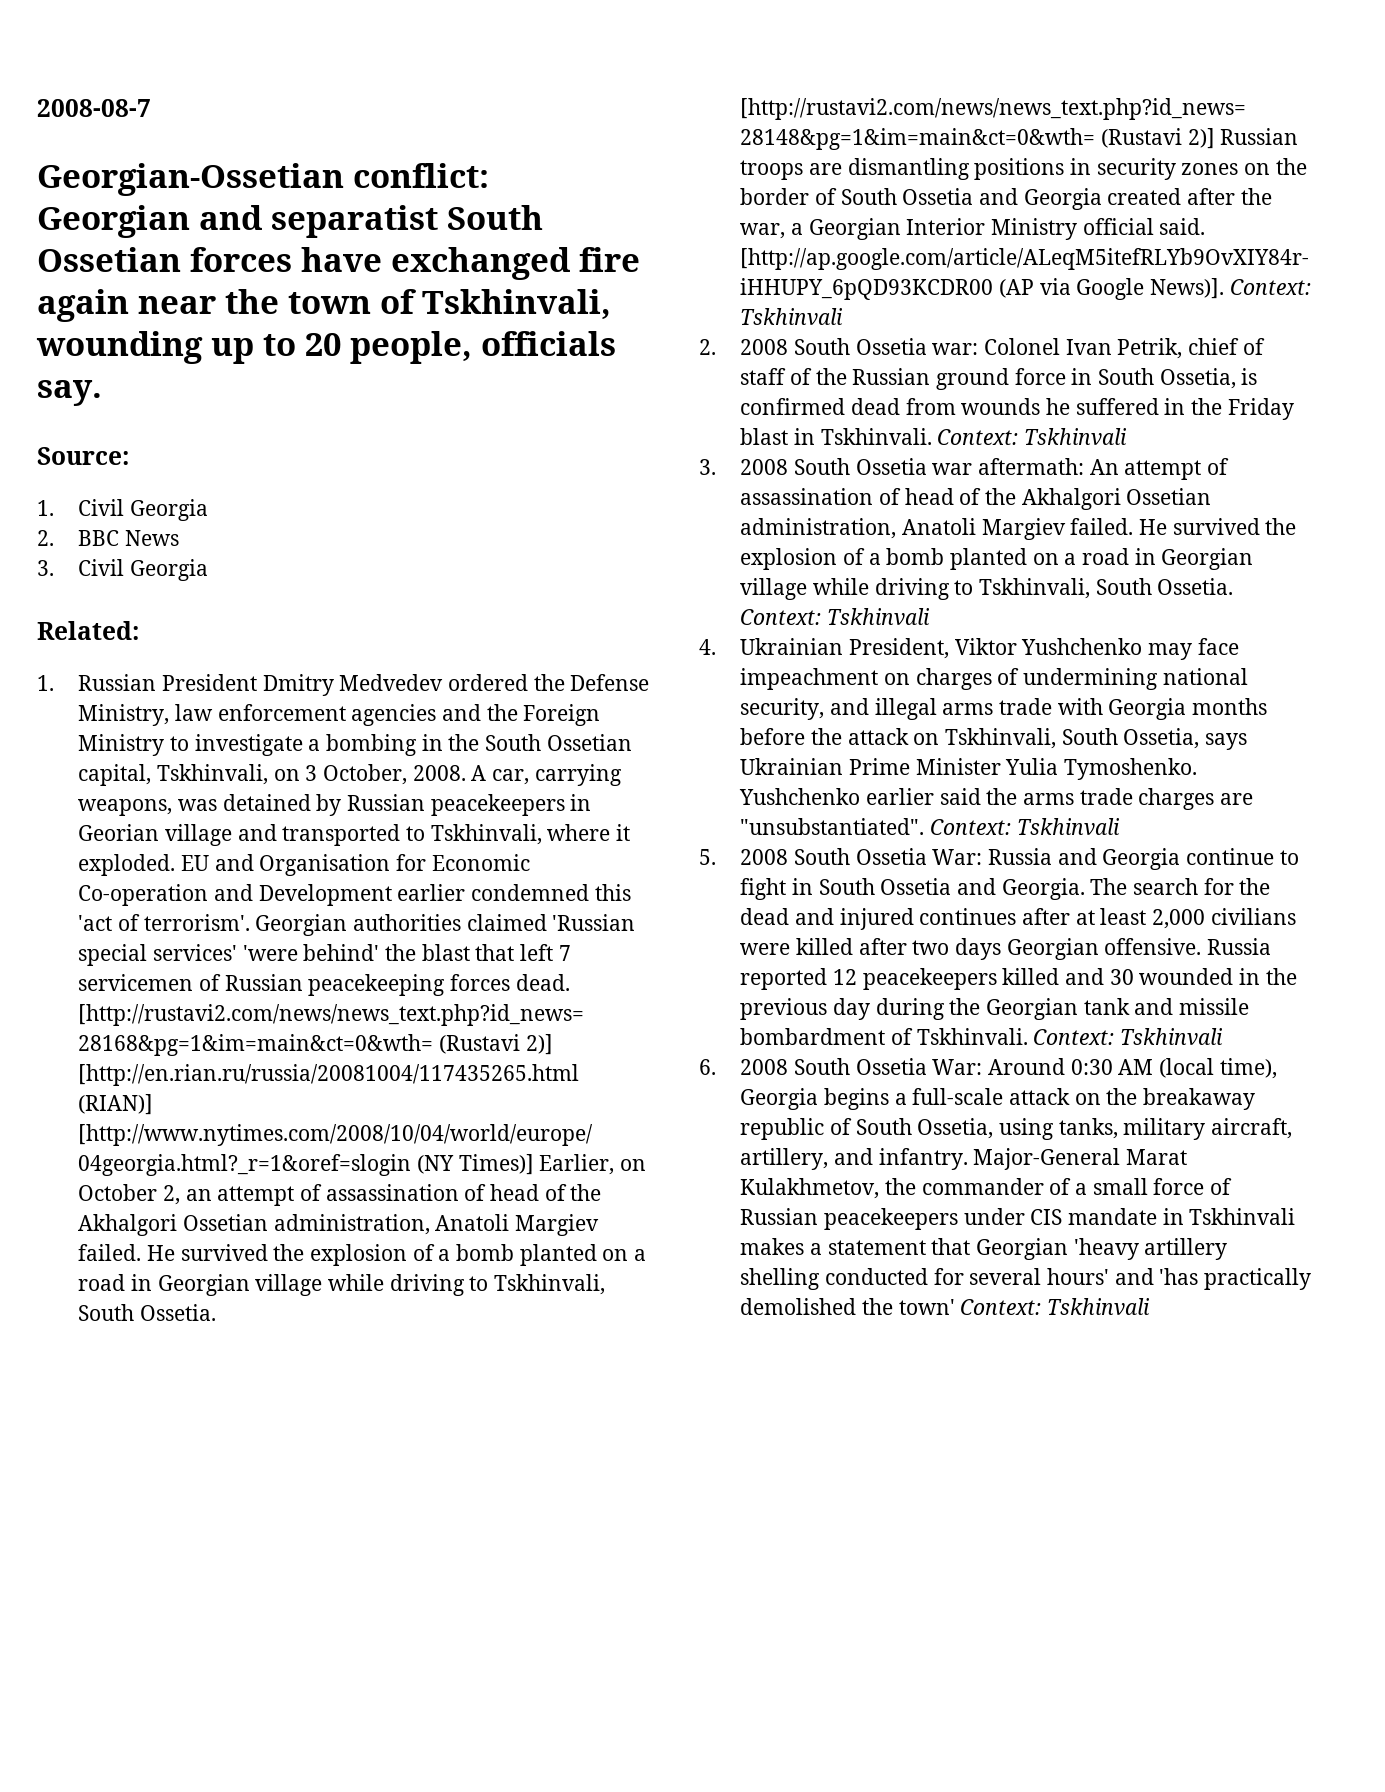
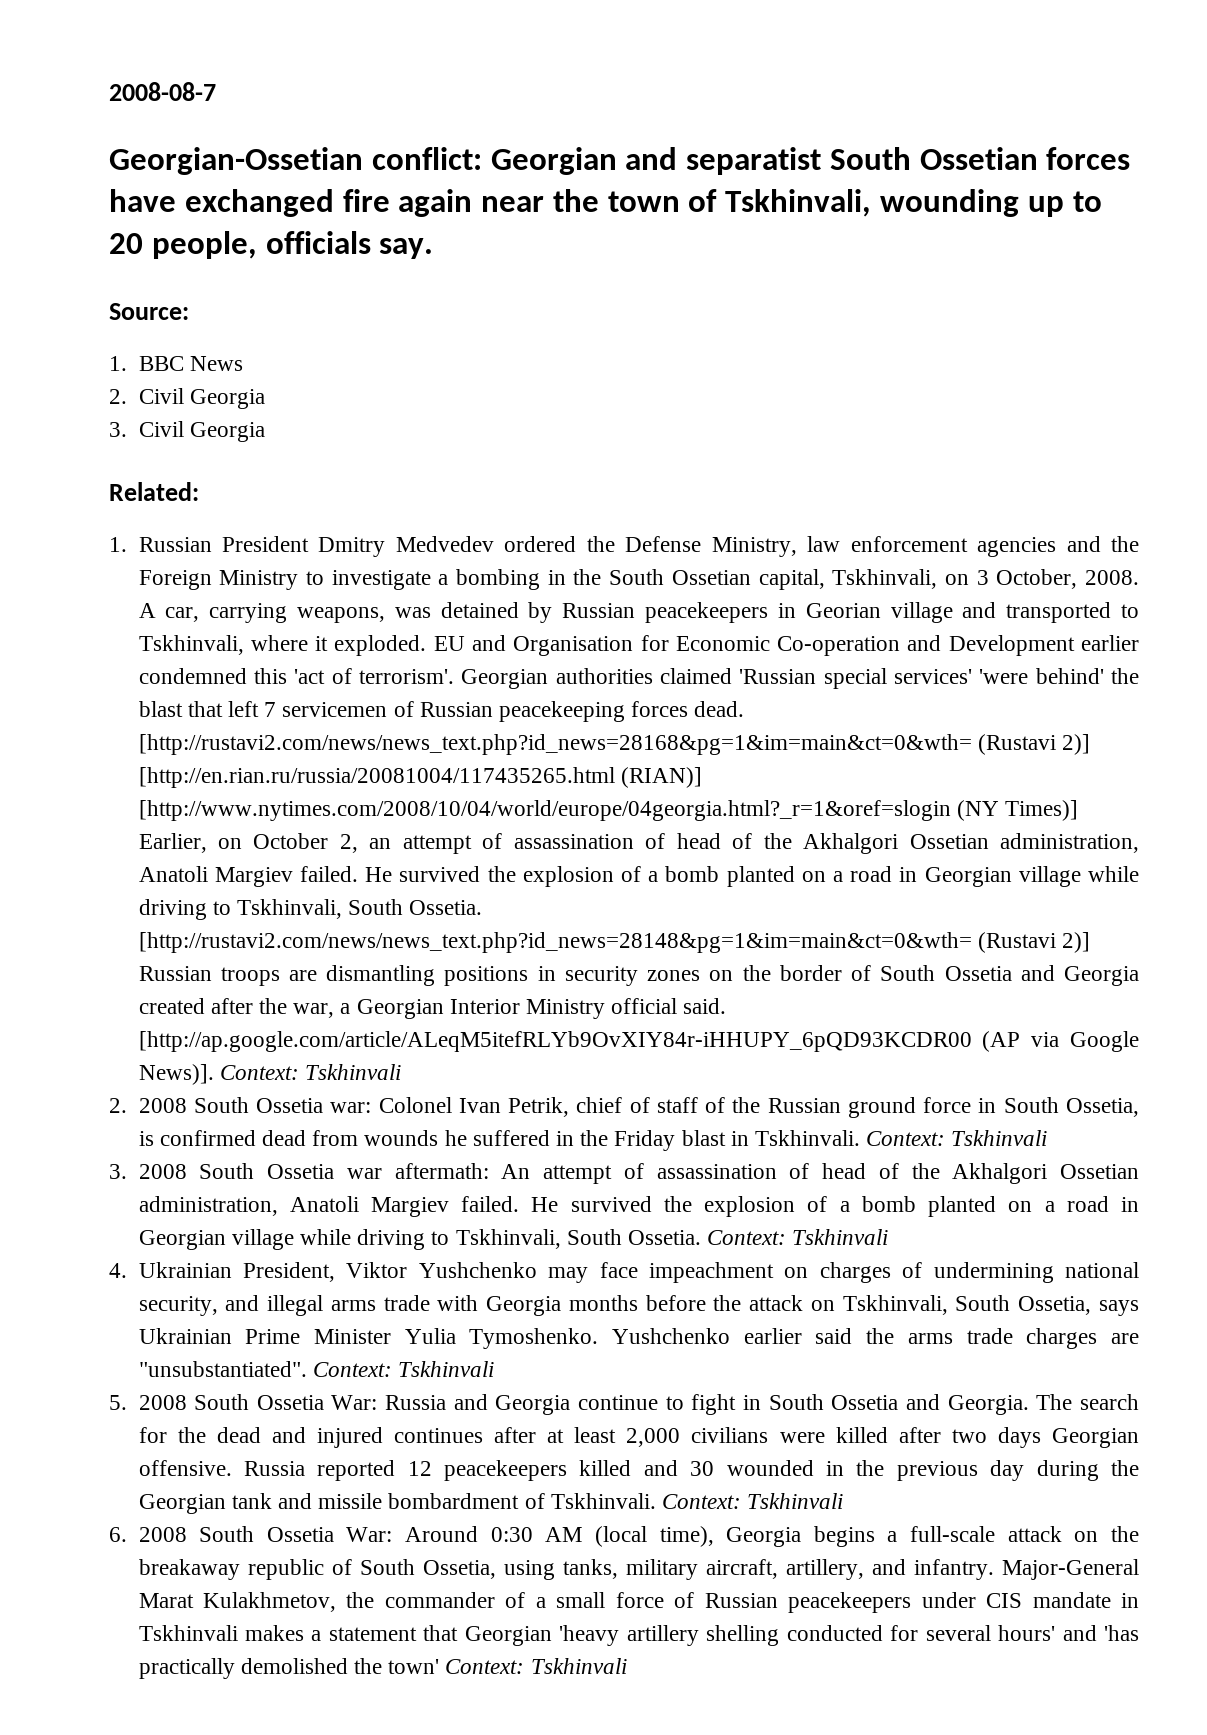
- 1. Civil Georgia
- 2. BBC News
+ 1. BBC News
+ 2. Civil Georgia

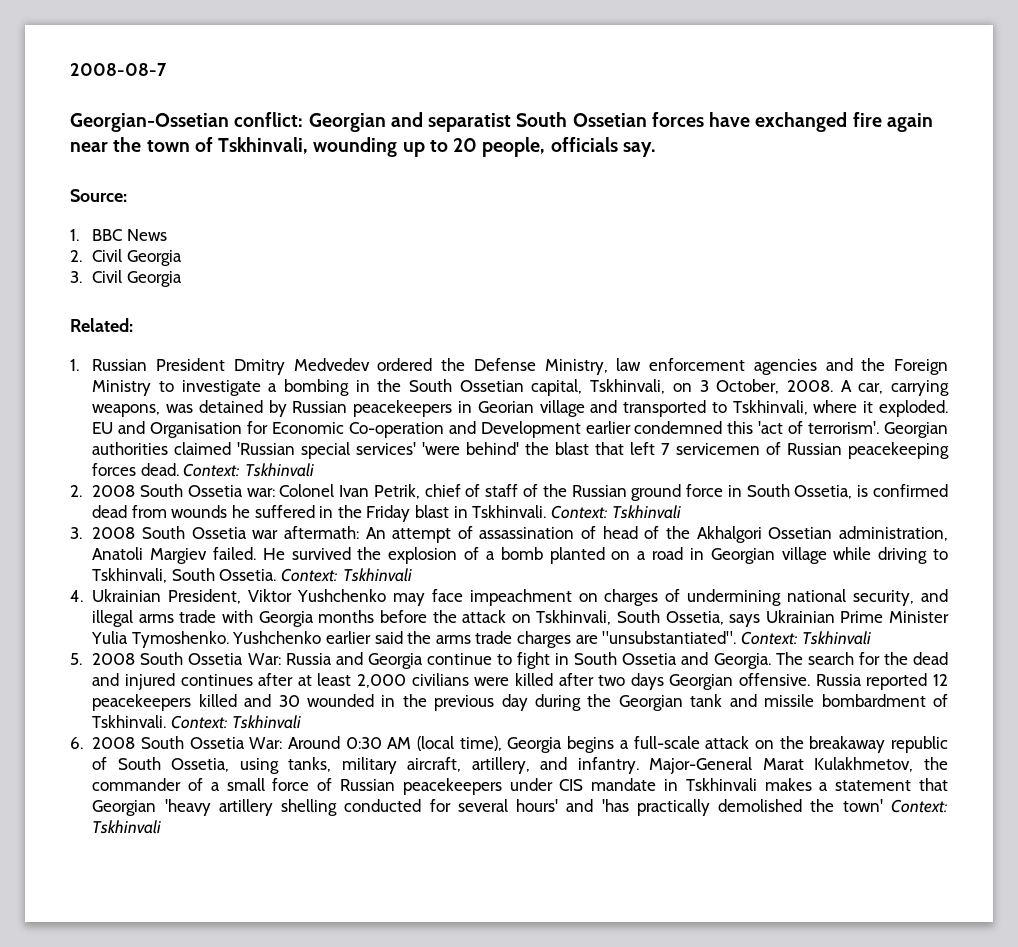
- [http://rustavi2.com/news/news_text.php?id_news=28168&pg=1&im=main&ct=0&wth= (Rustavi 2)] [http://en.rian.ru/russia/20081004/117435265.html (RIAN)] [http://www.nytimes.com/2008/10/04/world/europe/04georgia.html?_r=1&oref=slogin (NY Times)] Earlier, on October 2, an attempt of assassination of head of the Akhalgori Ossetian administration, Anatoli Margiev failed. He survived the explosion of a bomb planted on a road in Georgian village while driving to Tskhinvali, South Ossetia. [http://rustavi2.com/news/news_text.php?id_news=28148&pg=1&im=main&ct=0&wth= (Rustavi 2)] Russian troops are dismantling positions in security zones on the border of South Ossetia and Georgia created after the war, a Georgian Interior Ministry official said. [http://ap.google.com/article/ALeqM5itefRLYb9OvXIY84r-iHHUPY_6pQD93KCDR00 (AP via Google News)].

